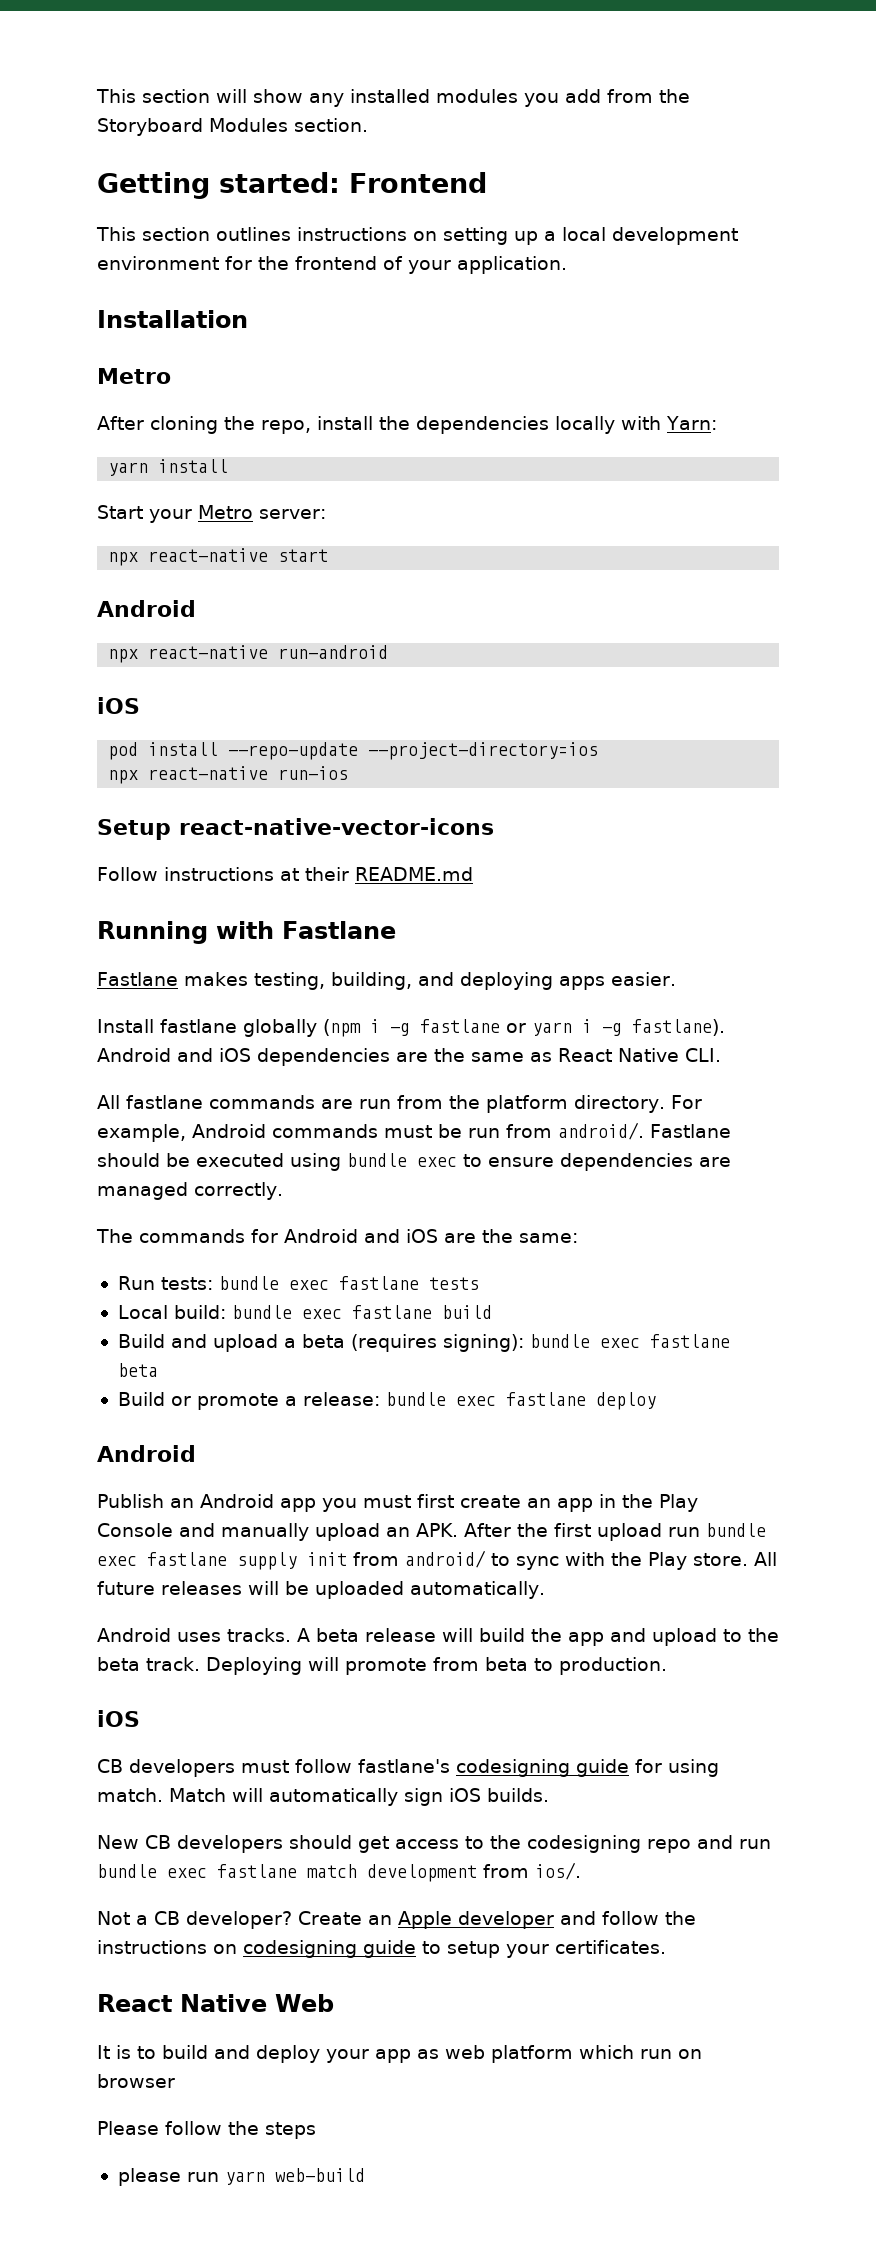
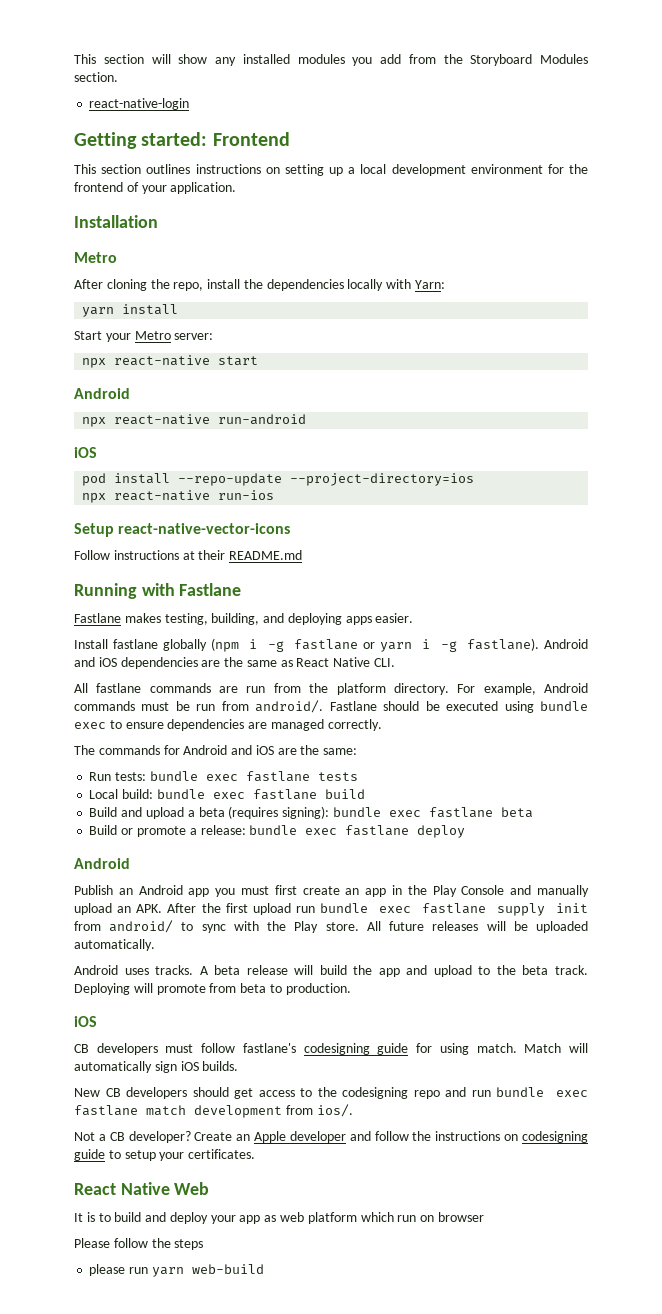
+ react-native-login

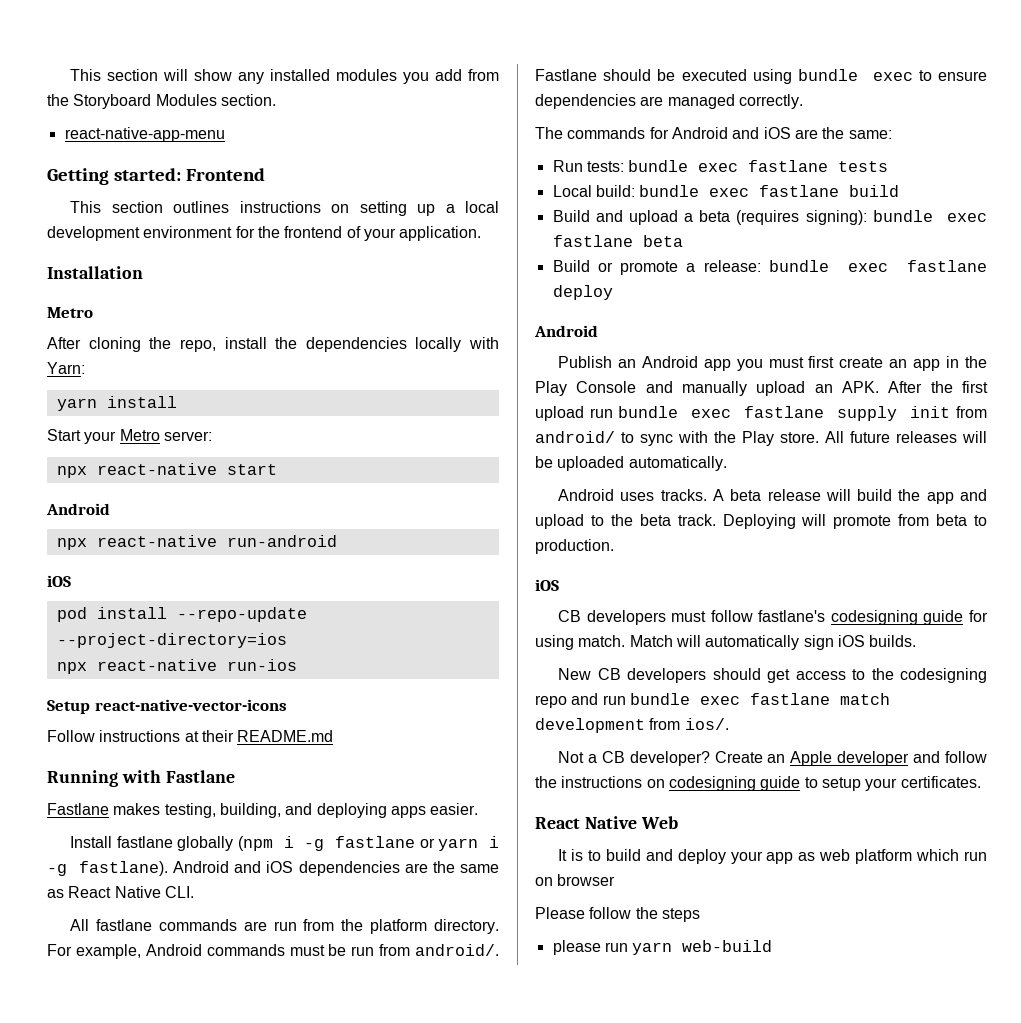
- react-native-login
+ react-native-app-menu

